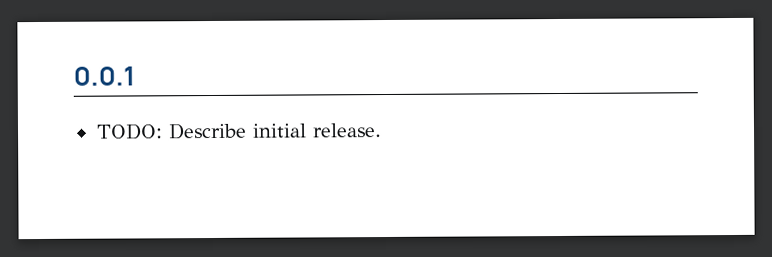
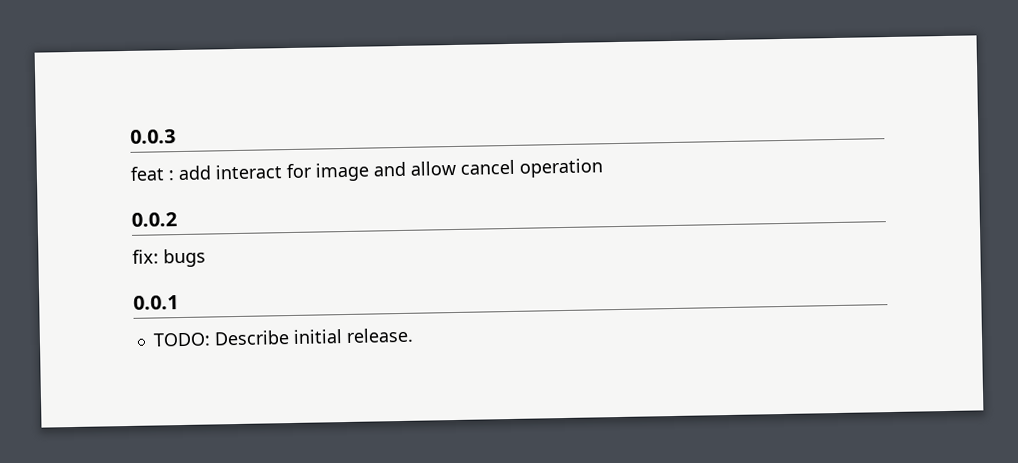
+ 0.0.3
+ feat : add interact for image and allow cancel operation
+ 0.0.2
+ fix: bugs

